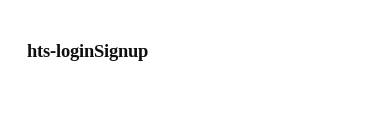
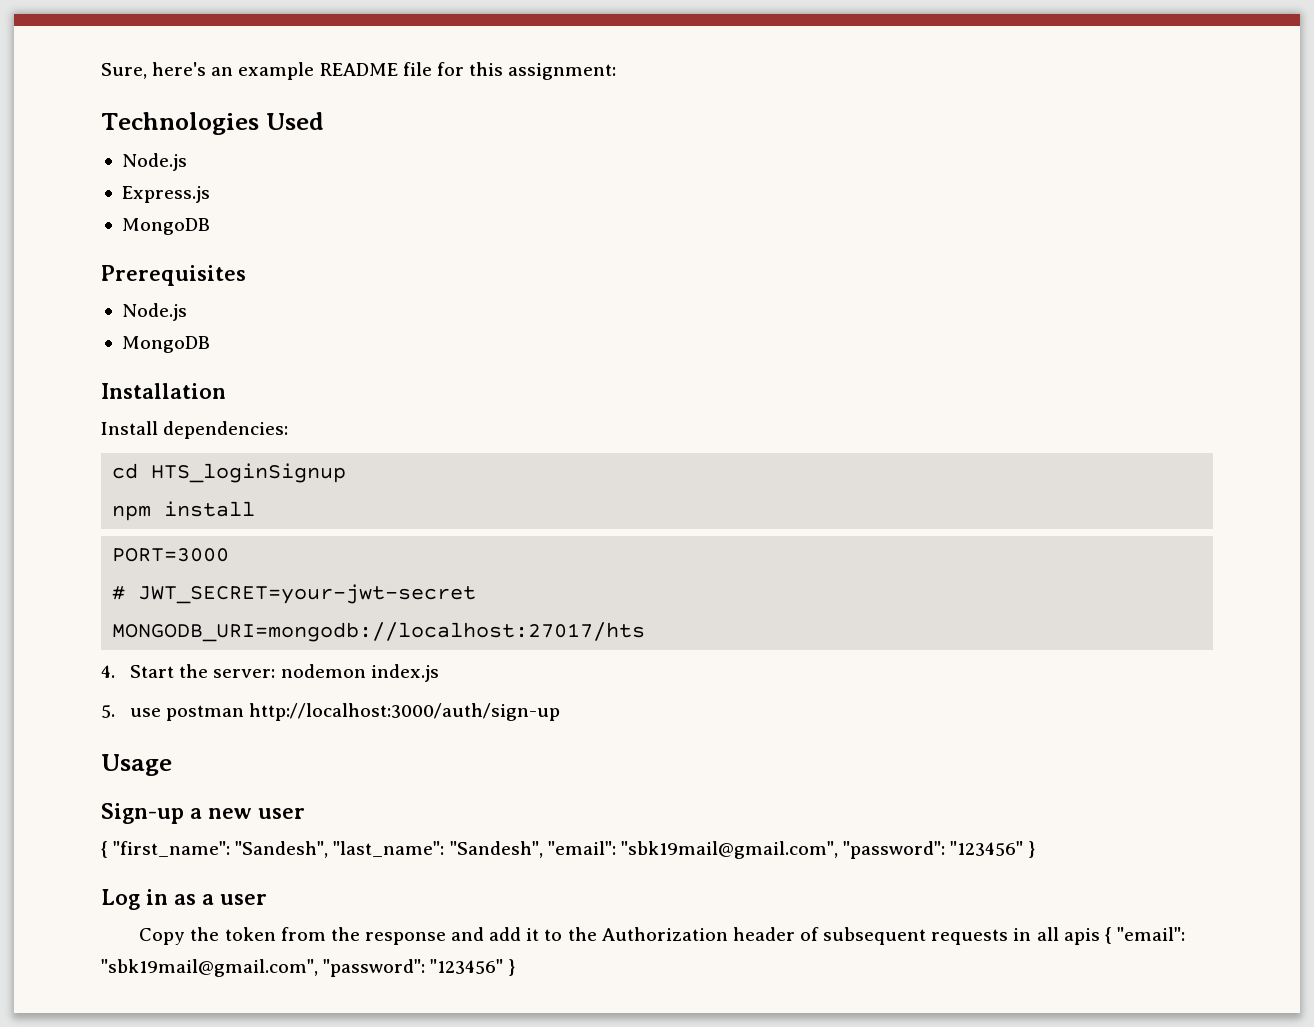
- hts-loginSignup
+ Sure, here's an example README file for this assignment:
+ Technologies Used
+ Node.js
+ Express.js
+ MongoDB
+ Prerequisites
+ Node.js
+ MongoDB
+ Installation
+ Install dependencies:
+ cd HTS_loginSignup
+ npm install
+ PORT=3000
+ # JWT_SECRET=your-jwt-secret
+ MONGODB_URI=mongodb://localhost:27017/hts
+ 4. Start the server: nodemon index.js
+ 5. use postman http://localhost:3000/auth/sign-up
+ Usage
+ Sign-up a new user
+ { "first_name": "Sandesh", "last_name": "Sandesh", "email": "sbk19mail@gmail.com", "password": "123456" }
+ Log in as a user
+ Copy the token from the response and add it to the Authorization header of subsequent requests in all apis { "email": "sbk19mail@gmail.com", "password": "123456" }

